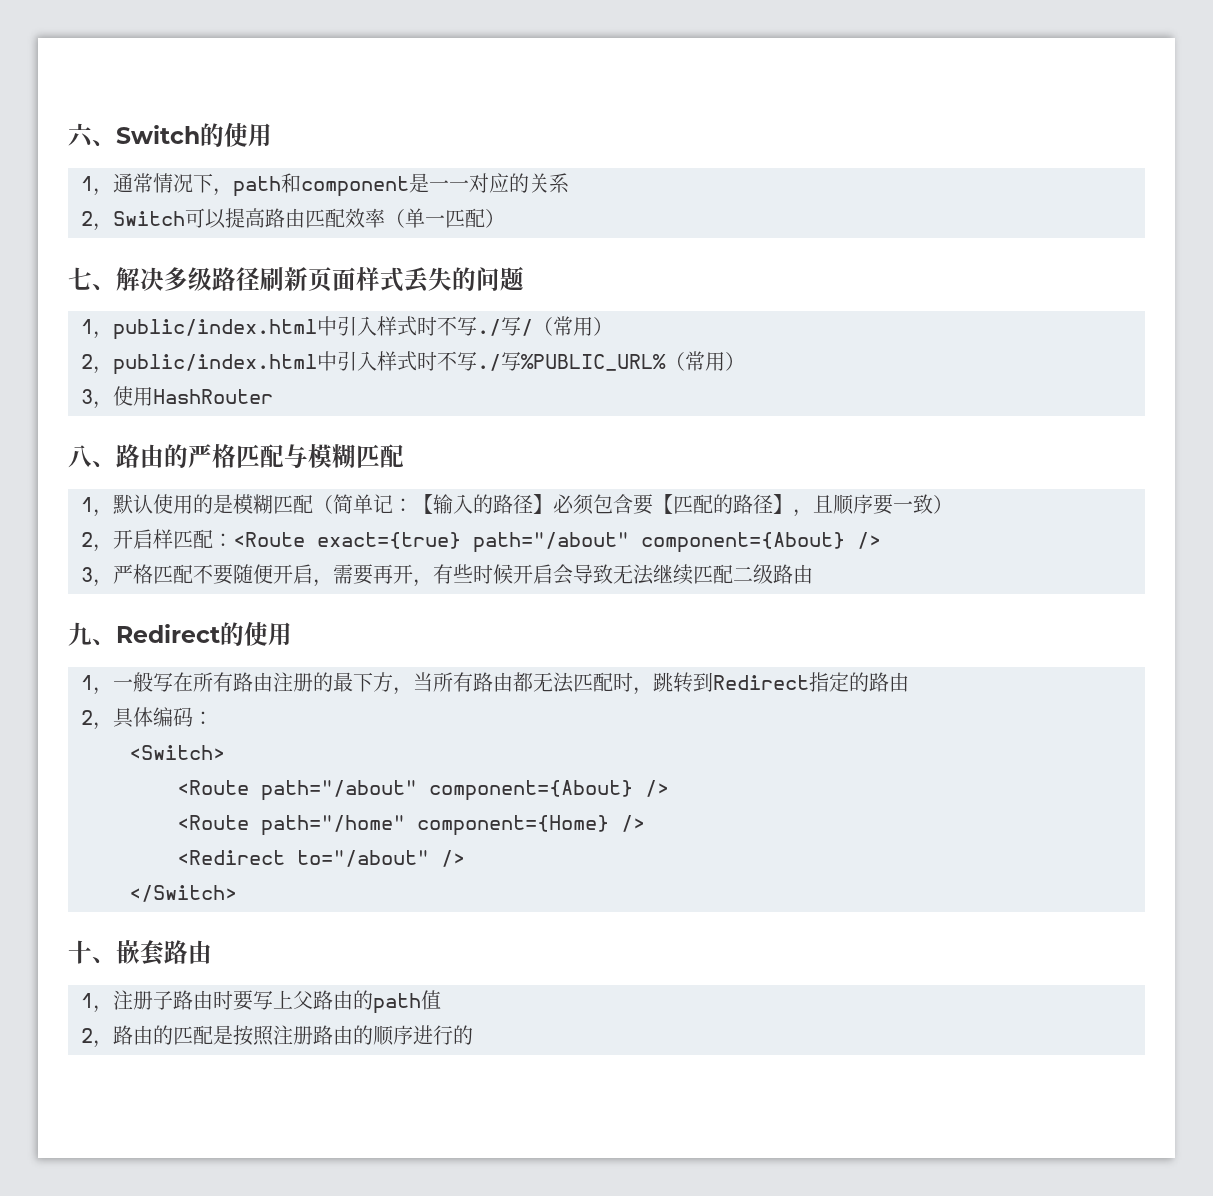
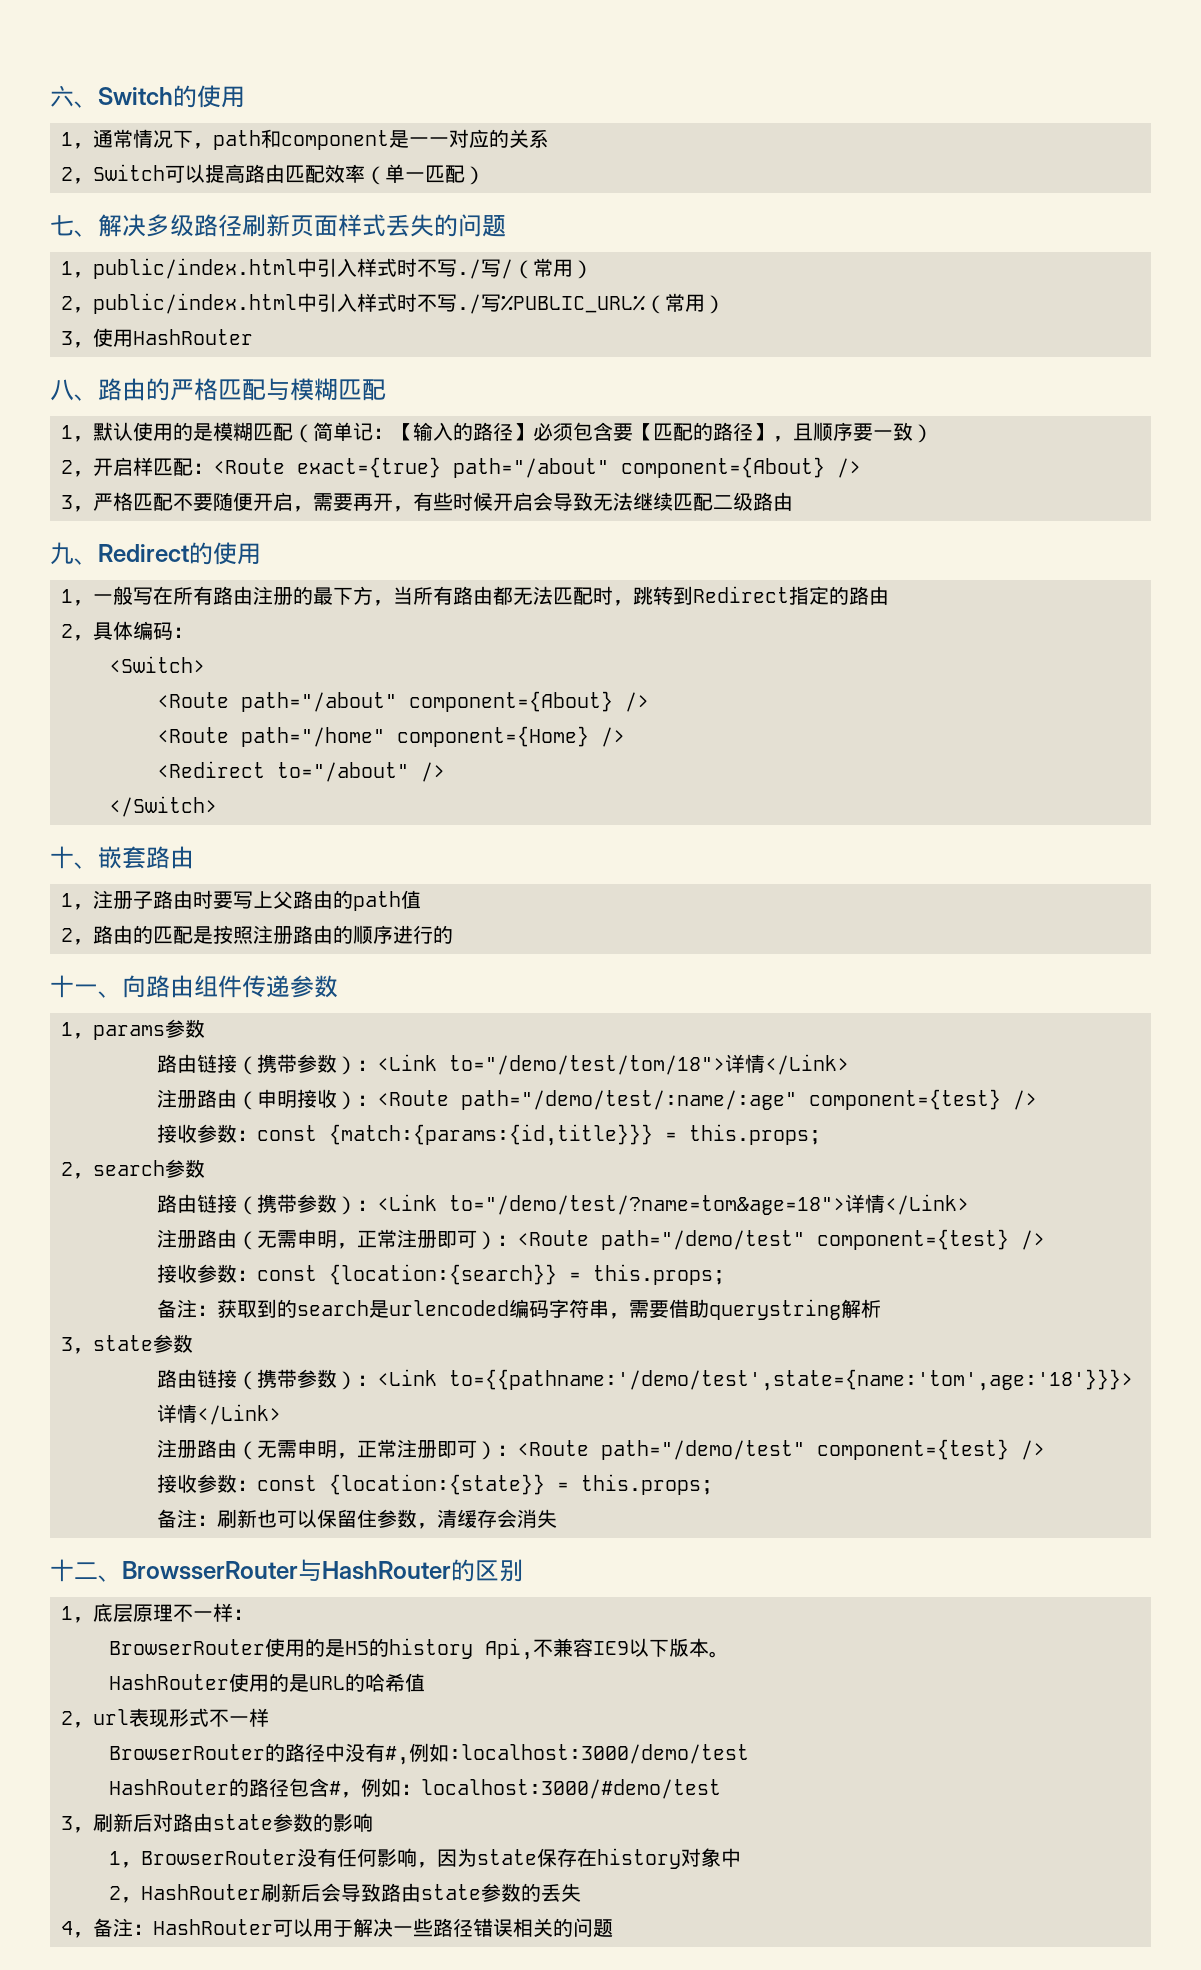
+ 十一、向路由组件传递参数
+ 1，params参数
+ 路由链接（携带参数）：<Link to="/demo/test/tom/18">详情</Link>
+ 注册路由（申明接收）：<Route path="/demo/test/:name/:age" component={test} />
+ 接收参数：const {match:{params:{id,title}}} = this.props;
+ 2，search参数
+ 路由链接（携带参数）：<Link to="/demo/test/?name=tom&age=18">详情</Link>
+ 注册路由（无需申明，正常注册即可）：<Route path="/demo/test" component={test} />
+ 接收参数：const {location:{search}} = this.props;
+ 备注：获取到的search是urlencoded编码字符串，需要借助querystring解析
+ 3，state参数
+ 路由链接（携带参数）：<Link to={{pathname:'/demo/test',state={name:'tom',age:'18'}}}>详情</Link>
+ 注册路由（无需申明，正常注册即可）：<Route path="/demo/test" component={test} />
+ 接收参数：const {location:{state}} = this.props;
+ 备注：刷新也可以保留住参数，清缓存会消失
+ 十二、BrowsserRouter与HashRouter的区别
+ 1，底层原理不一样：
+ BrowserRouter使用的是H5的history Api,不兼容IE9以下版本。
+ HashRouter使用的是URL的哈希值
+ 2，url表现形式不一样
+ BrowserRouter的路径中没有#,例如:localhost:3000/demo/test
+ HashRouter的路径包含#，例如：localhost:3000/#demo/test
+ 3，刷新后对路由state参数的影响
+ 1，BrowserRouter没有任何影响，因为state保存在history对象中
+ 2，HashRouter刷新后会导致路由state参数的丢失
+ 4，备注：HashRouter可以用于解决一些路径错误相关的问题

